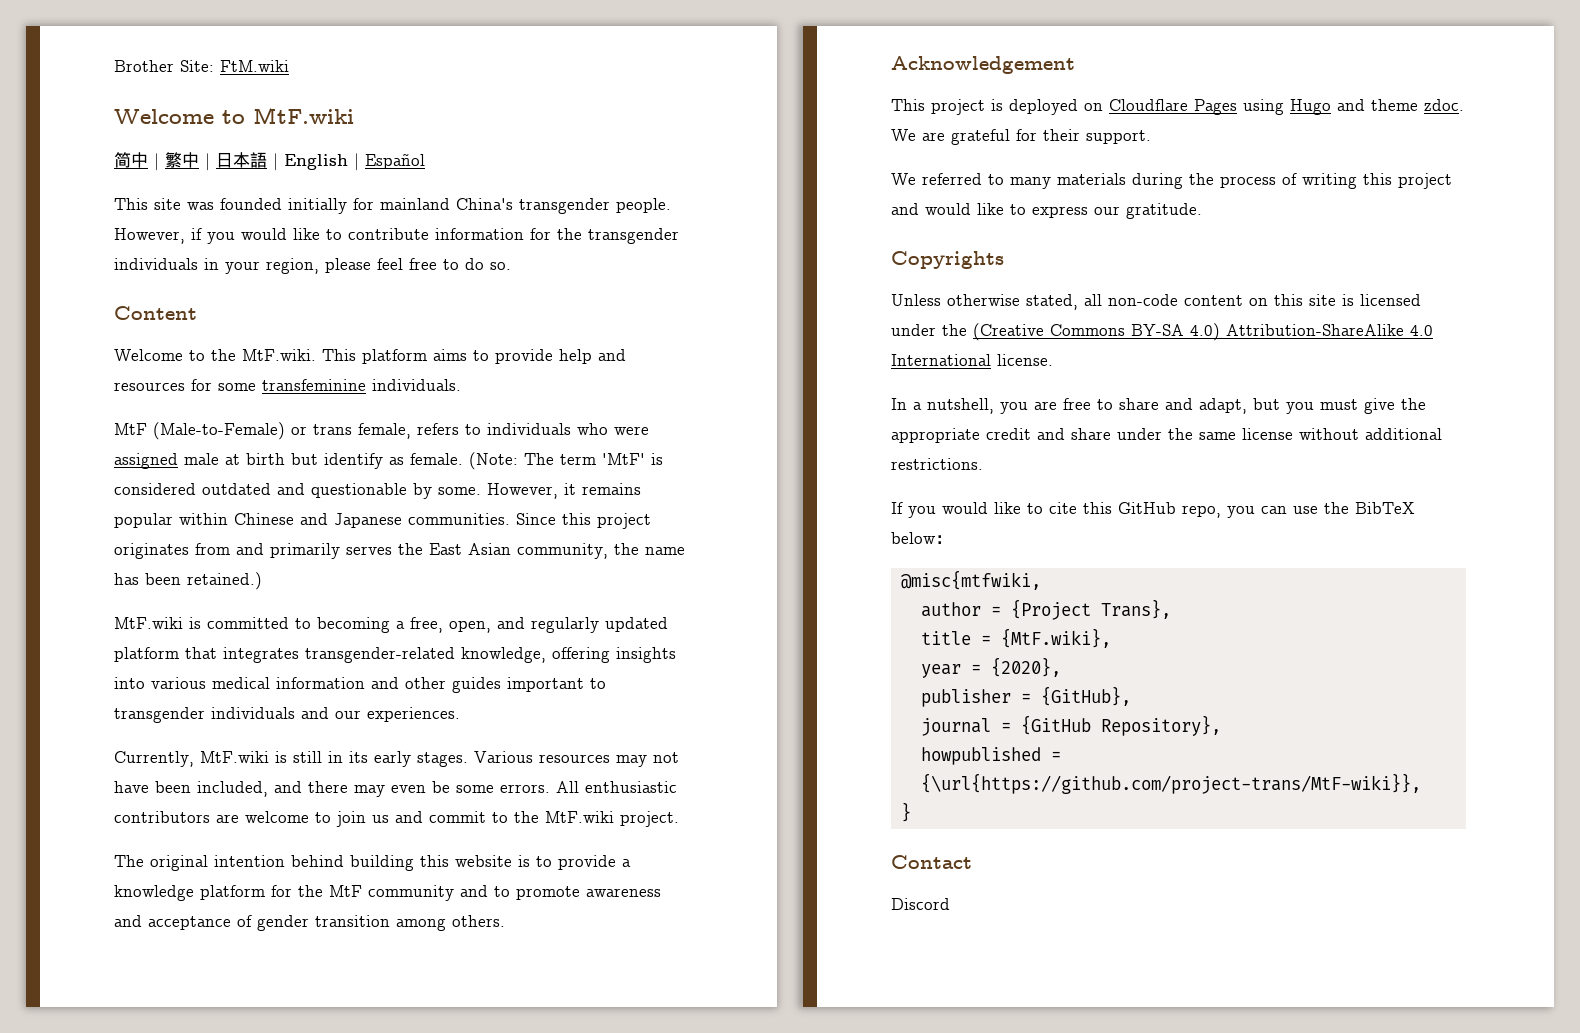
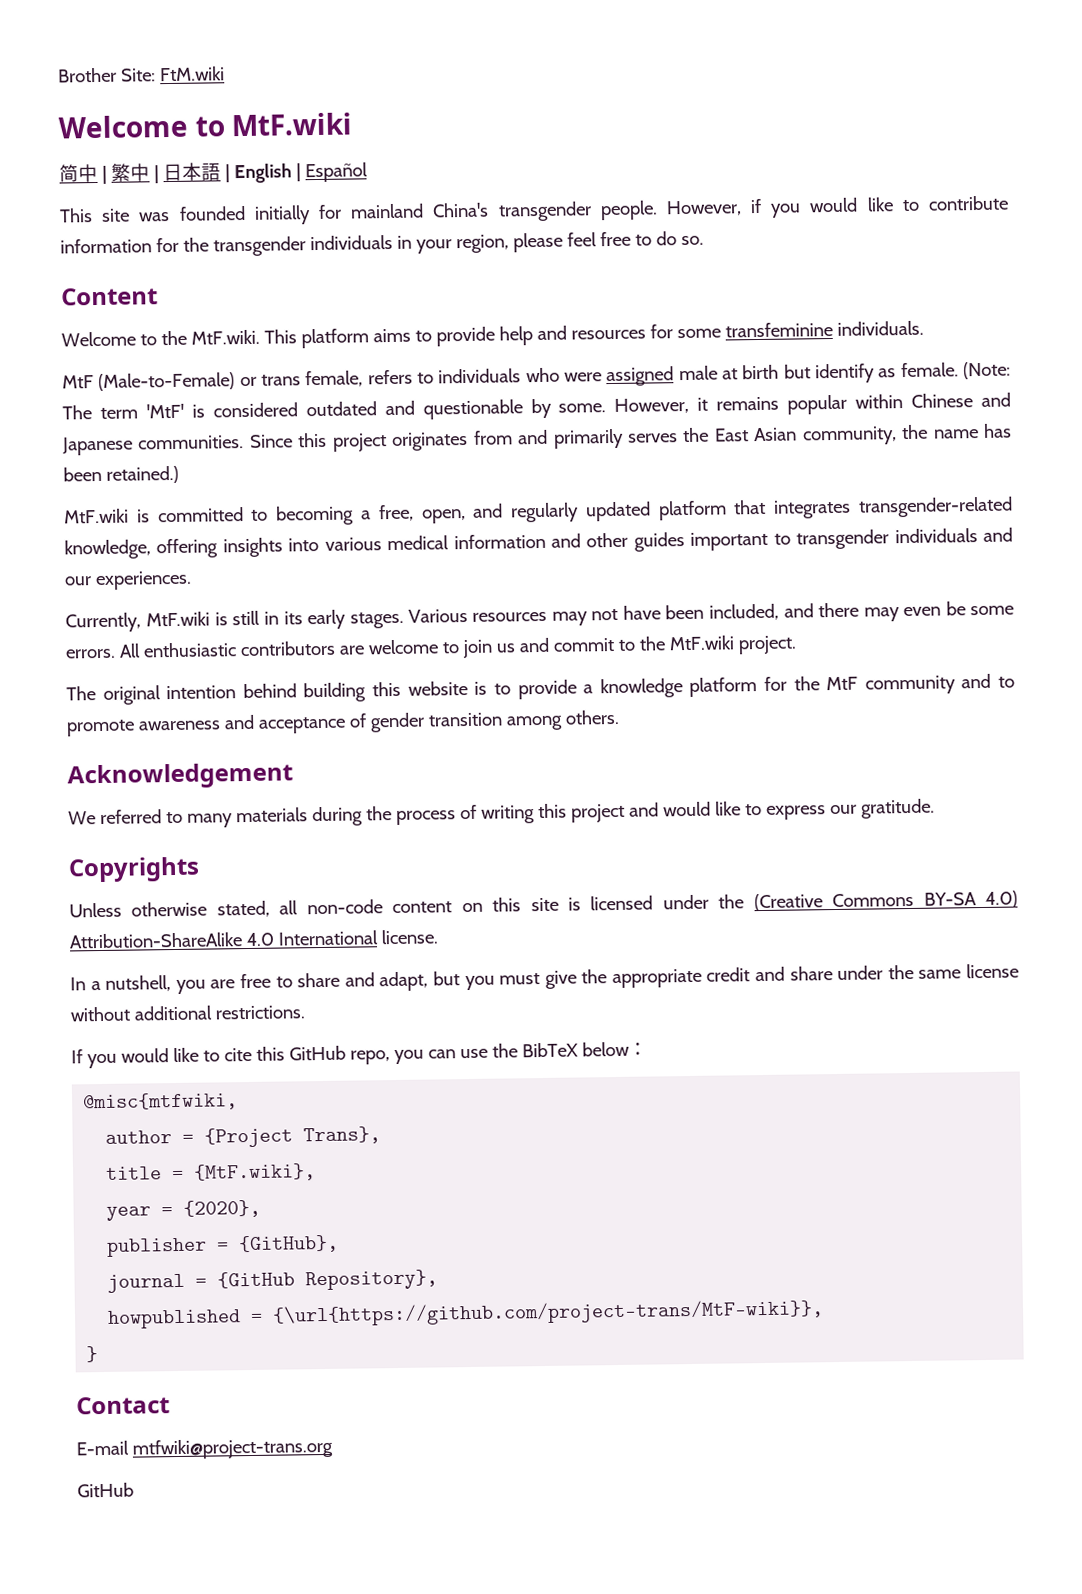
- This project is deployed on Cloudflare Pages using Hugo and theme zdoc. We are grateful for their support.
- Discord
+ E-mail mtfwiki@project-trans.org
+ GitHub

